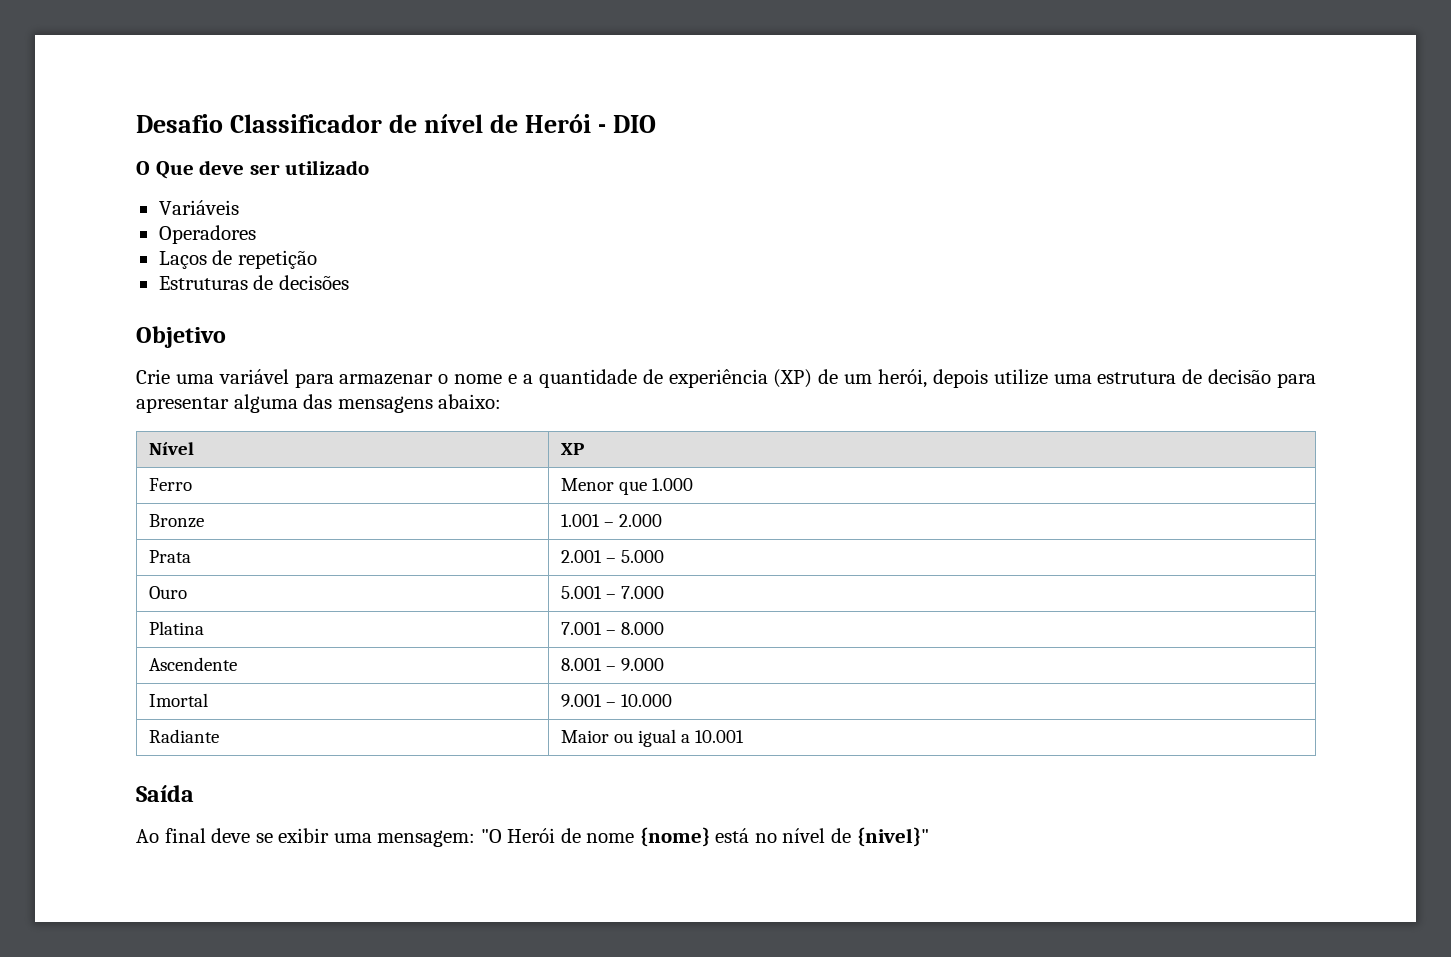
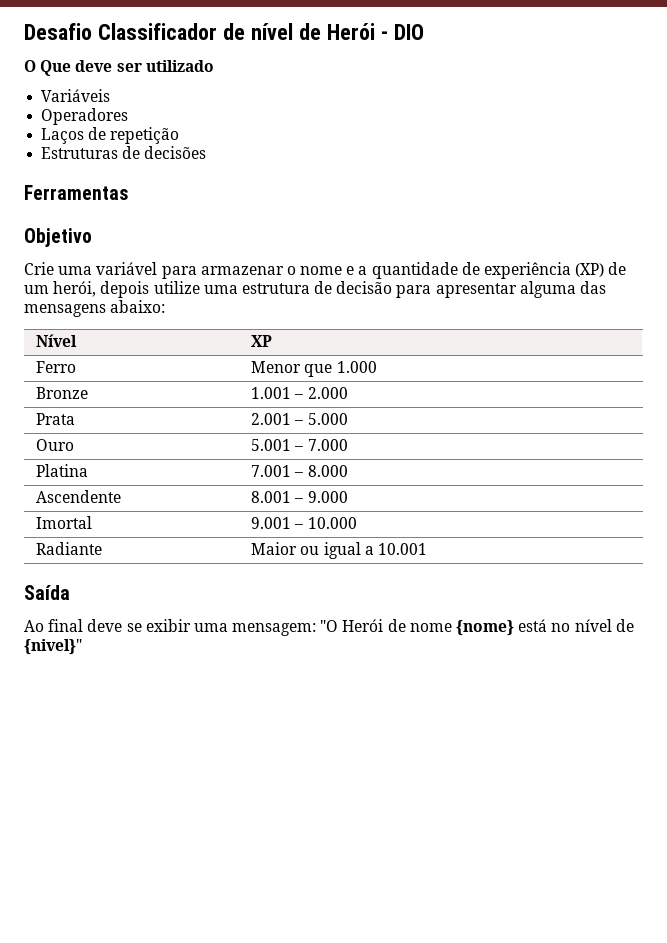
+ Ferramentas

